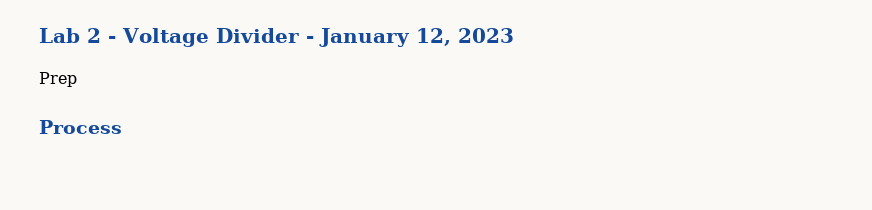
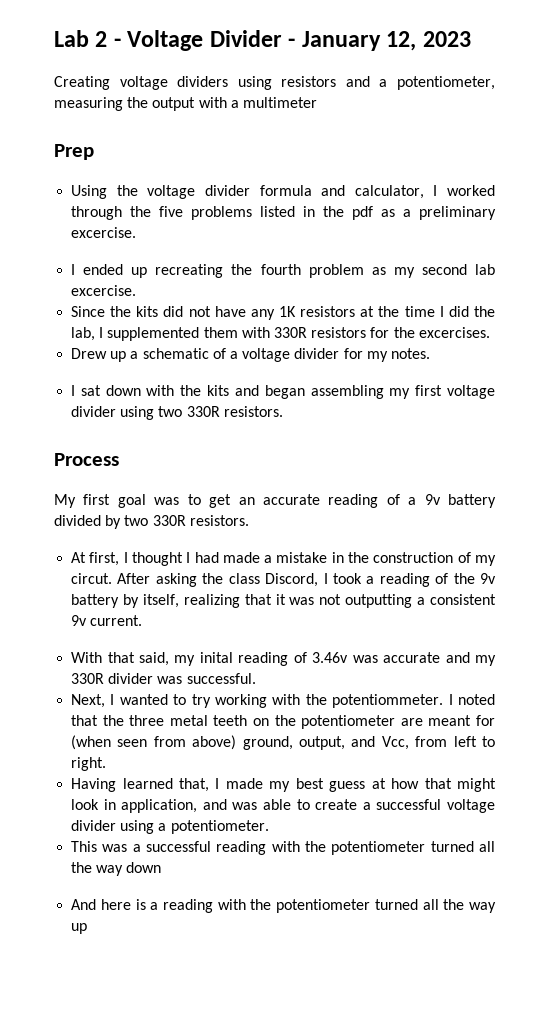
+ Creating voltage dividers using resistors and a potentiometer, measuring the output with a multimeter
  Prep
+ Using the voltage divider formula and calculator, I worked through the five problems listed in the pdf as a preliminary excercise.
+ I ended up recreating the fourth problem as my second lab excercise.
+ Since the kits did not have any 1K resistors at the time I did the lab, I supplemented them with 330R resistors for the excercises.
+ Drew up a schematic of a voltage divider for my notes.
+ I sat down with the kits and began assembling my first voltage divider using two 330R resistors.
  Process
+ My first goal was to get an accurate reading of a 9v battery divided by two 330R resistors.
+ At first, I thought I had made a mistake in the construction of my circut. After asking the class Discord, I took a reading of the 9v battery by itself, realizing that it was not outputting a consistent 9v current.
+ With that said, my inital reading of 3.46v was accurate and my 330R divider was successful.
+ Next, I wanted to try working with the potentiommeter. I noted that the three metal teeth on the potentiometer are meant for (when seen from above) ground, output, and Vcc, from left to right.
+ Having learned that, I made my best guess at how that might look in application, and was able to create a successful voltage divider using a potentiometer.
+ This was a successful reading with the potentiometer turned all the way down
+ And here is a reading with the potentiometer turned all the way up

